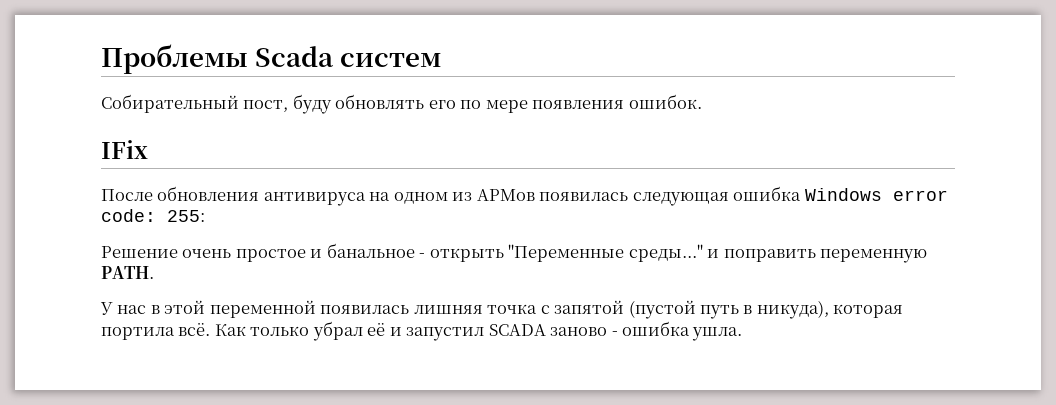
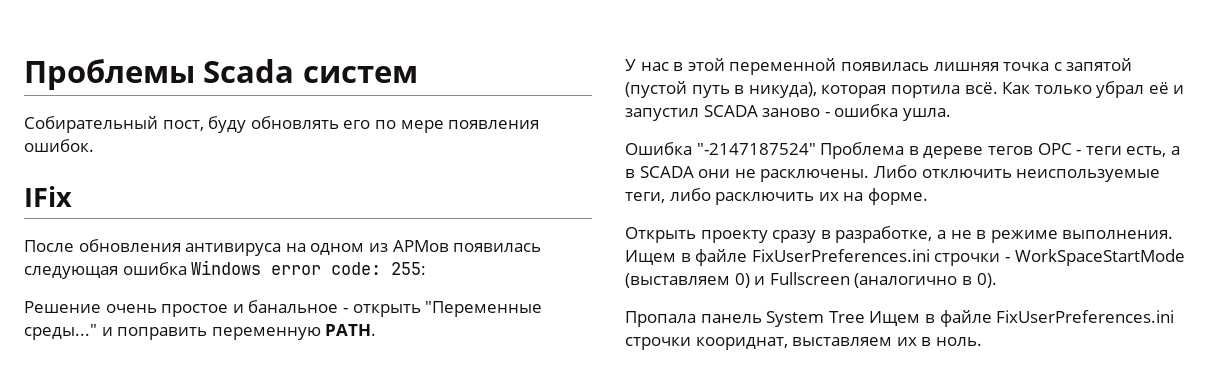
+ Ошибка "-2147187524" Проблема в дереве тегов OPC - теги есть, а в SCADA они не расключены. Либо отключить неиспользуемые теги, либо расключить их на форме.
+ Открыть проекту сразу в разработке, а не в режиме выполнения. Ищем в файле FixUserPreferences.ini строчки - WorkSpaceStartMode (выставляем 0) и Fullscreen (аналогично в 0).
+ Пропала панель System Tree Ищем в файле FixUserPreferences.ini строчки коориднат, выставляем их в ноль.

